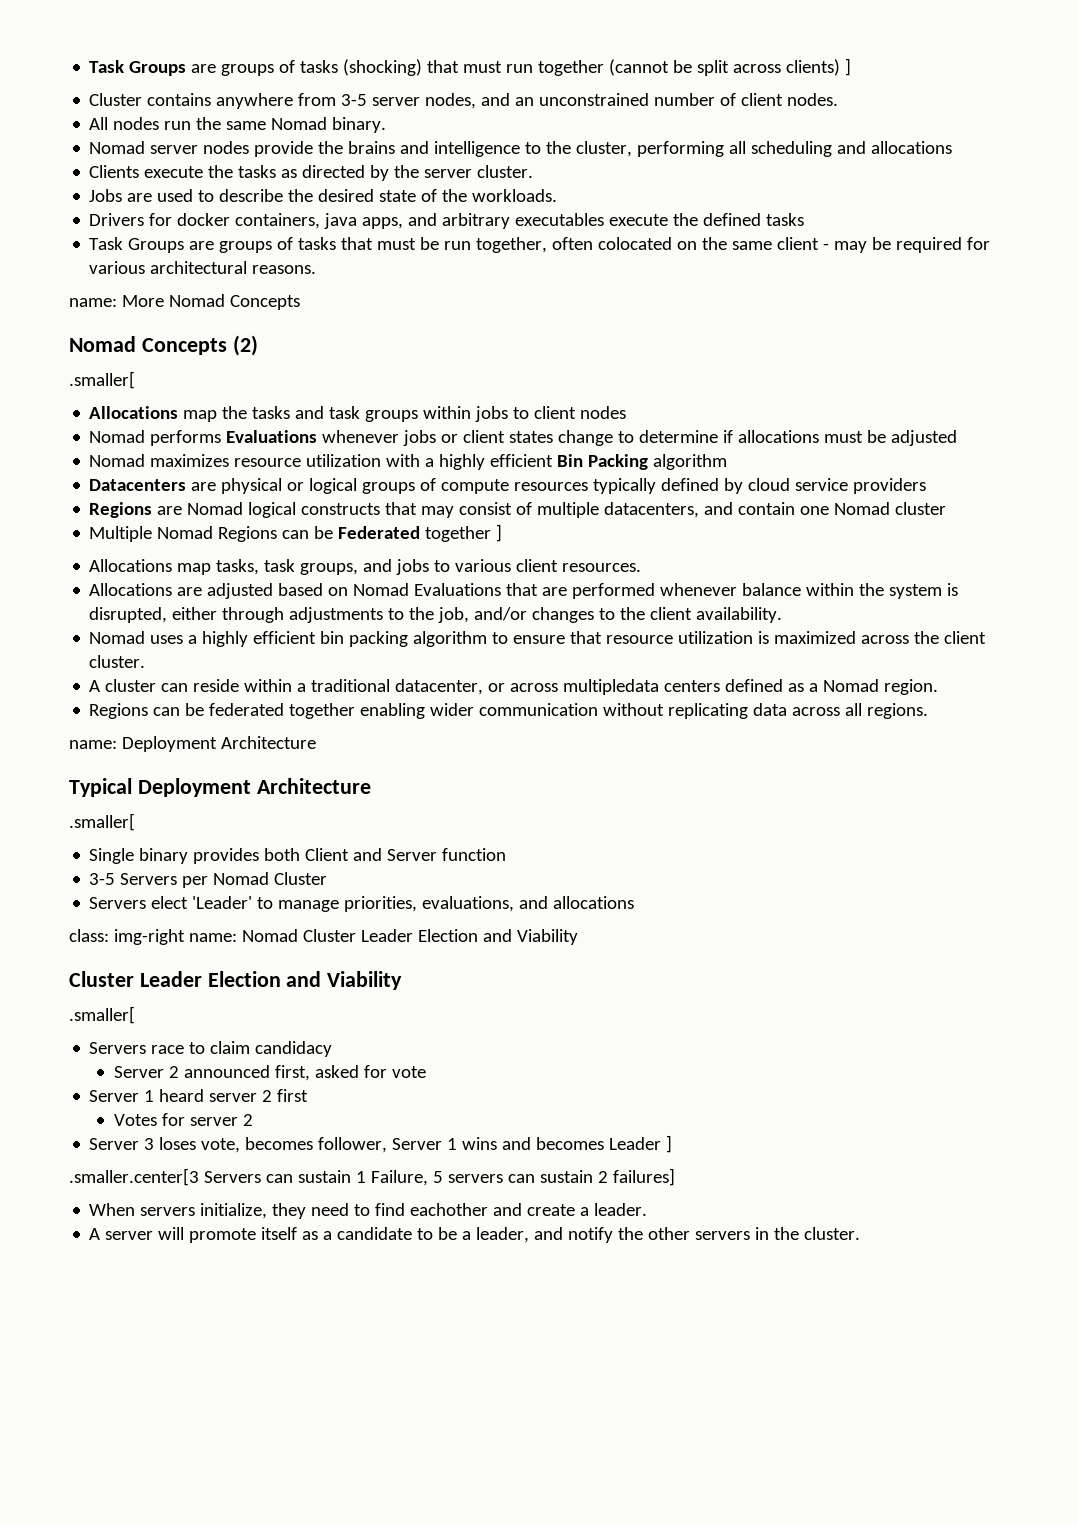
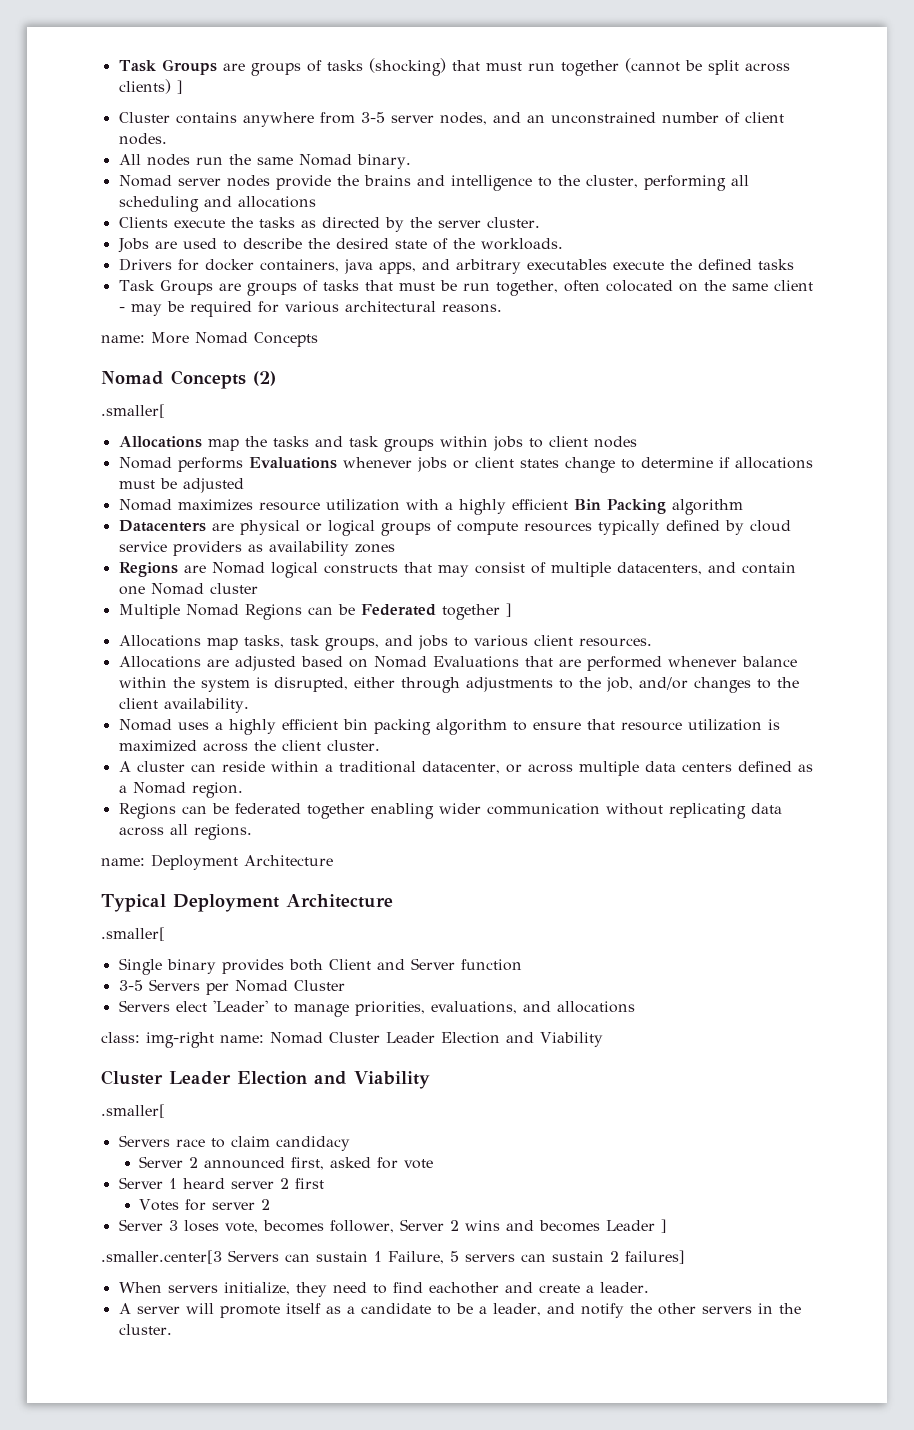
- Datacenters are physical or logical groups of compute resources typically defined by cloud service providers
+ Datacenters are physical or logical groups of compute resources typically defined by cloud service providers as availability zones
- A cluster can reside within a traditional datacenter, or across multipledata centers defined as a Nomad region.
+ A cluster can reside within a traditional datacenter, or across multiple data centers defined as a Nomad region.
- Server 3 loses vote, becomes follower, Server 1 wins and becomes Leader ]
+ Server 3 loses vote, becomes follower, Server 2 wins and becomes Leader ]

